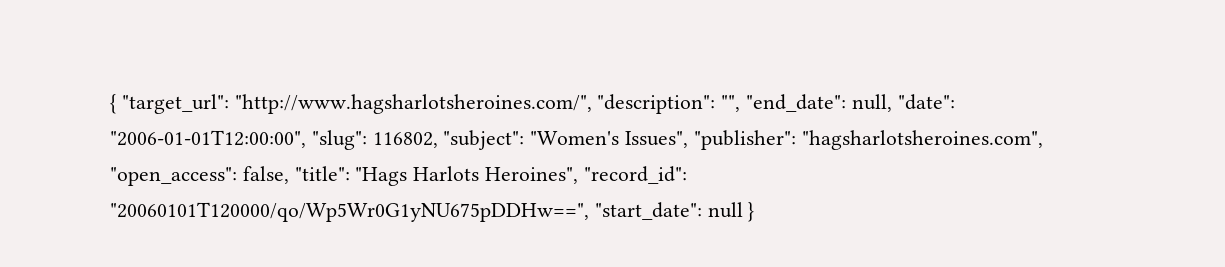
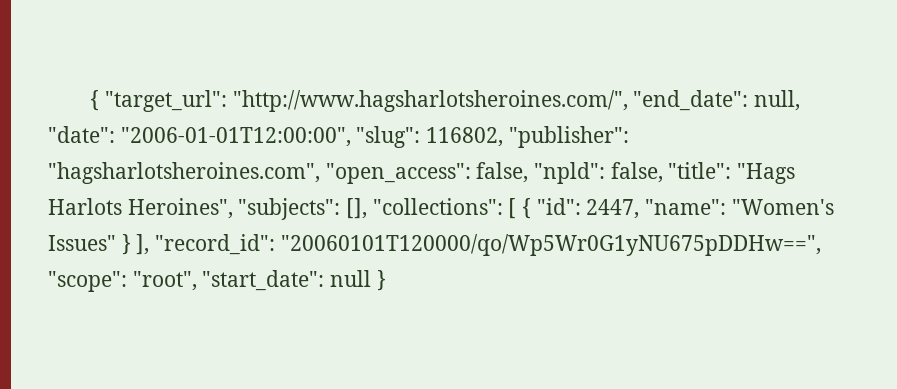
- { "target_url": "http://www.hagsharlotsheroines.com/", "description": "", "end_date": null, "date": "2006-01-01T12:00:00", "slug": 116802, "subject": "Women's Issues", "publisher": "hagsharlotsheroines.com", "open_access": false, "title": "Hags Harlots Heroines", "record_id": "20060101T120000/qo/Wp5Wr0G1yNU675pDDHw==", "start_date": null }
+ { "target_url": "http://www.hagsharlotsheroines.com/", "end_date": null, "date": "2006-01-01T12:00:00", "slug": 116802, "publisher": "hagsharlotsheroines.com", "open_access": false, "npld": false, "title": "Hags Harlots Heroines", "subjects": [], "collections": [ { "id": 2447, "name": "Women's Issues" } ], "record_id": "20060101T120000/qo/Wp5Wr0G1yNU675pDDHw==", "scope": "root", "start_date": null }

